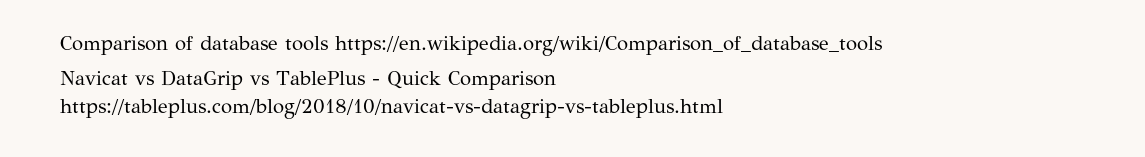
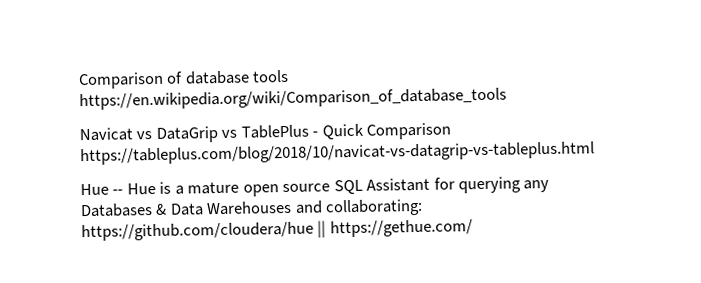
+ Hue -- Hue is a mature open source SQL Assistant for querying any Databases & Data Warehouses and collaborating: https://github.com/cloudera/hue || https://gethue.com/

